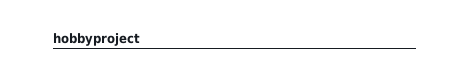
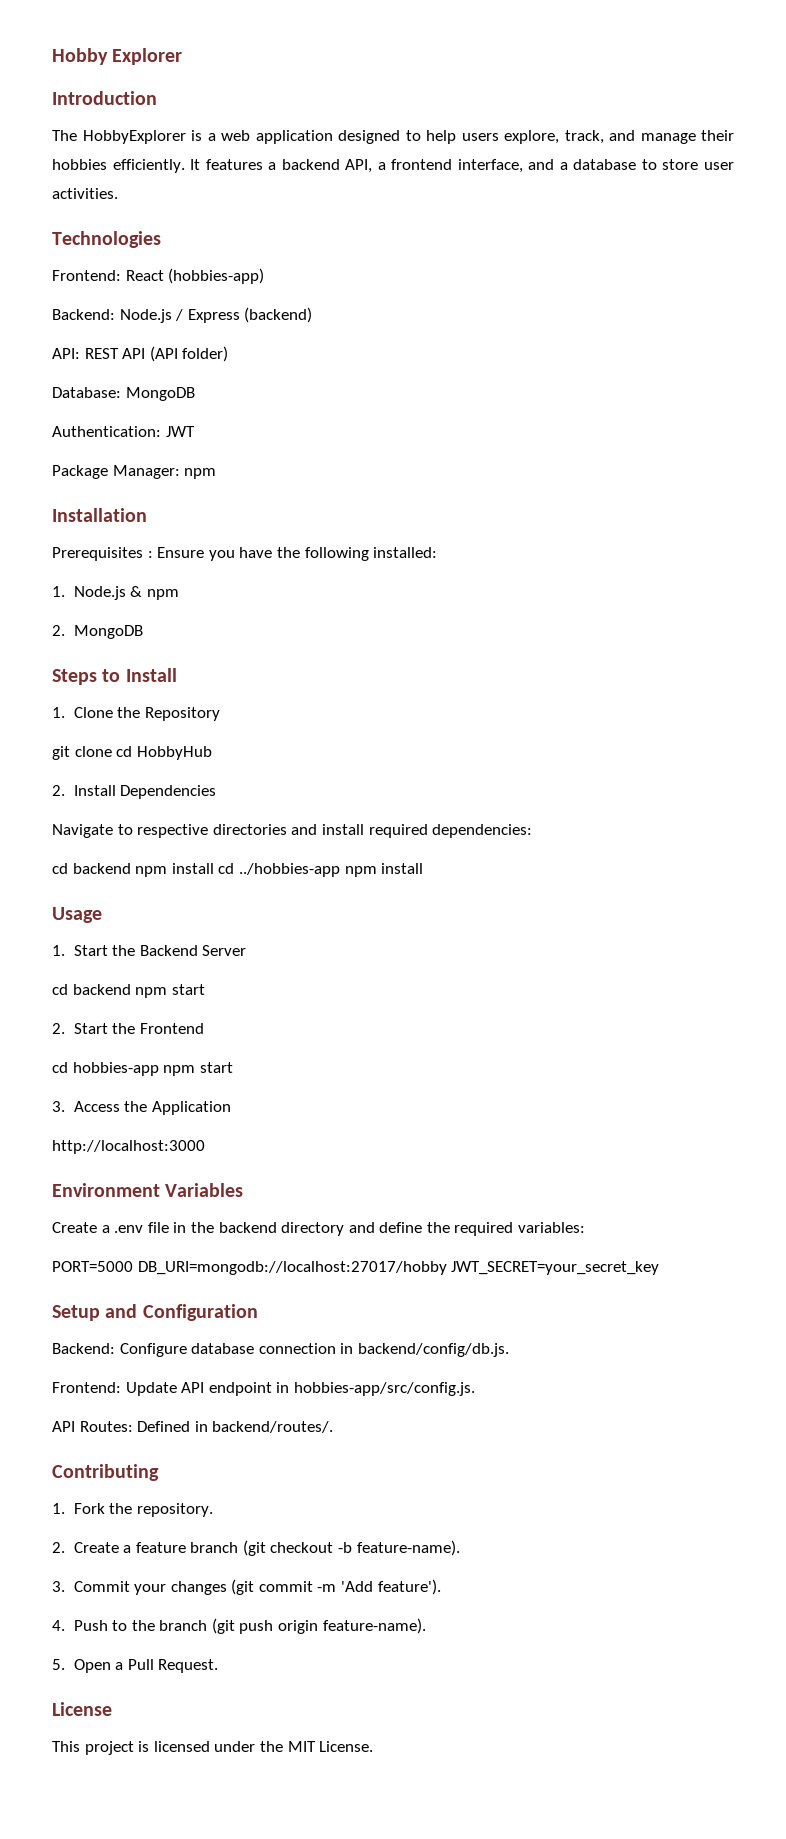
- hobbyproject
+ Hobby Explorer
+ Introduction
+ The HobbyExplorer is a web application designed to help users explore, track, and manage their hobbies efficiently. It features a backend API, a frontend interface, and a database to store user activities.
+ Technologies
+ Frontend: React (hobbies-app)
+ Backend: Node.js / Express (backend)
+ API: REST API (API folder)
+ Database: MongoDB
+ Authentication: JWT
+ Package Manager: npm
+ Installation
+ Prerequisites : Ensure you have the following installed:
+ 1. Node.js & npm
+ 2. MongoDB
+ Steps to Install
+ 1. Clone the Repository
+ git clone cd HobbyHub
+ 2. Install Dependencies
+ Navigate to respective directories and install required dependencies:
+ cd backend npm install cd ../hobbies-app npm install
+ Usage
+ 1. Start the Backend Server
+ cd backend npm start
+ 2. Start the Frontend
+ cd hobbies-app npm start
+ 3. Access the Application
+ http://localhost:3000
+ Environment Variables
+ Create a .env file in the backend directory and define the required variables:
+ PORT=5000 DB_URI=mongodb://localhost:27017/hobby JWT_SECRET=your_secret_key
+ Setup and Configuration
+ Backend: Configure database connection in backend/config/db.js.
+ Frontend: Update API endpoint in hobbies-app/src/config.js.
+ API Routes: Defined in backend/routes/.
+ Contributing
+ 1. Fork the repository.
+ 2. Create a feature branch (git checkout -b feature-name).
+ 3. Commit your changes (git commit -m 'Add feature').
+ 4. Push to the branch (git push origin feature-name).
+ 5. Open a Pull Request.
+ License
+ This project is licensed under the MIT License.

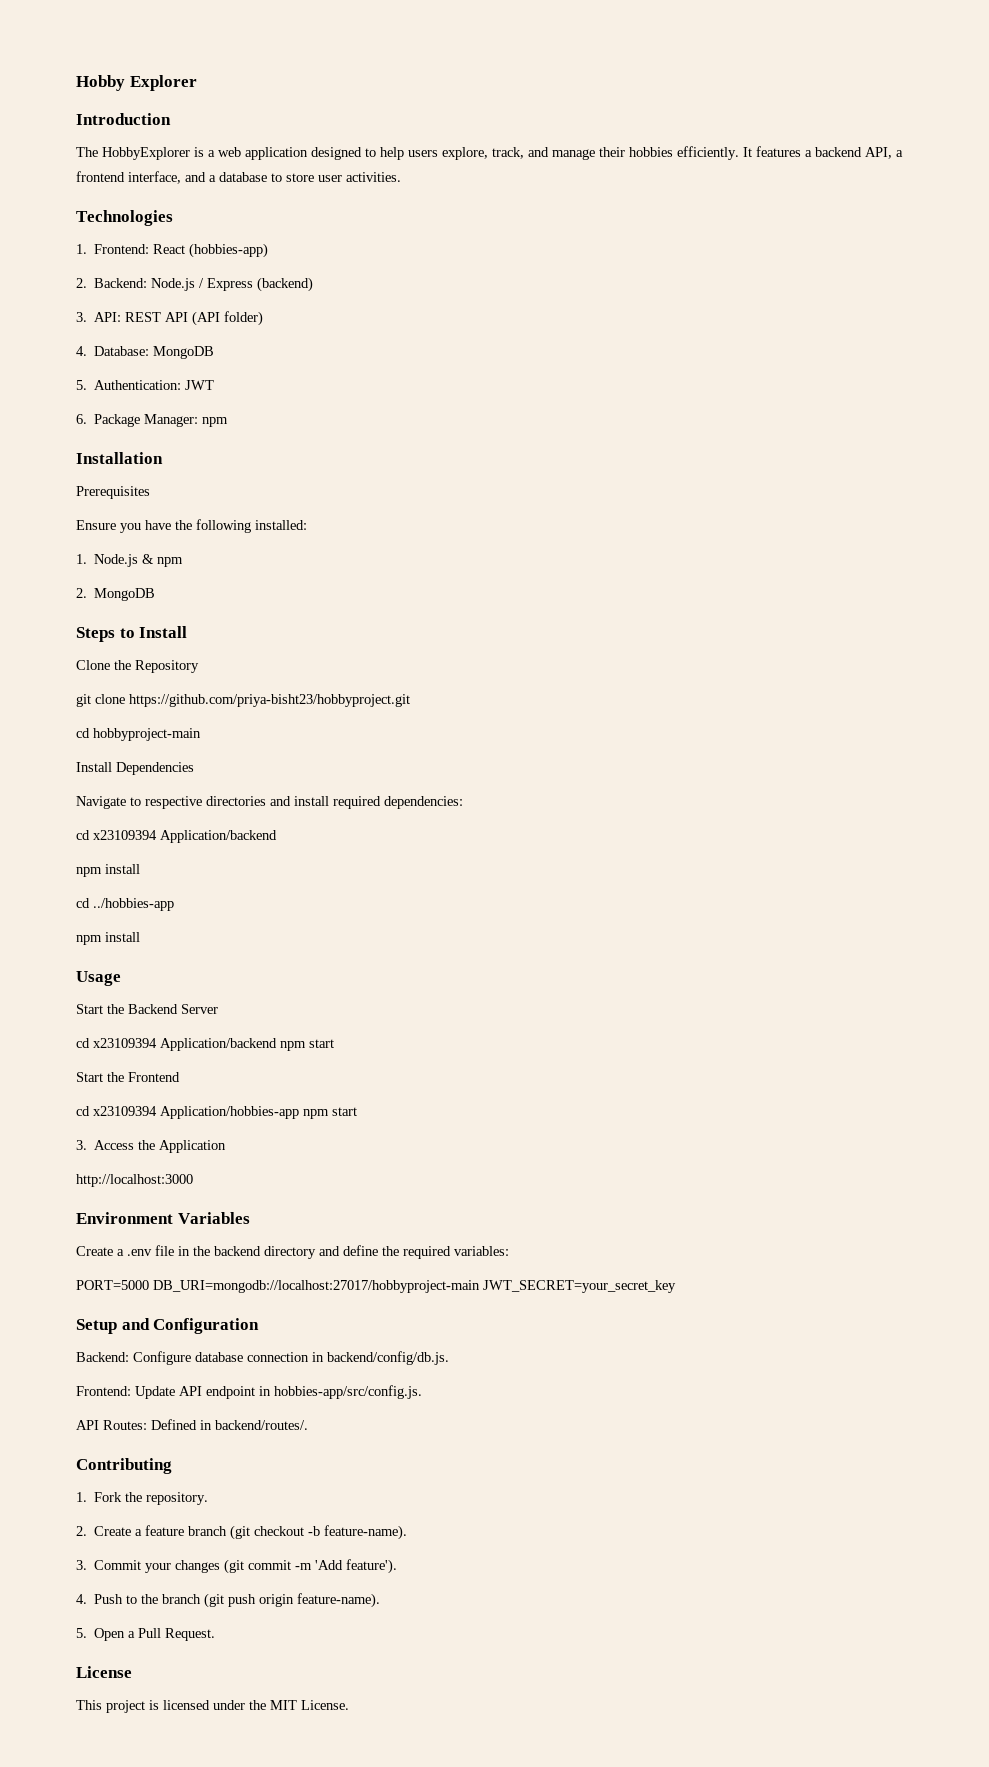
- Frontend: React (hobbies-app)
+ 1. Frontend: React (hobbies-app)
- Backend: Node.js / Express (backend)
+ 2. Backend: Node.js / Express (backend)
- API: REST API (API folder)
+ 3. API: REST API (API folder)
- Database: MongoDB
+ 4. Database: MongoDB
- Authentication: JWT
+ 5. Authentication: JWT
- Package Manager: npm
+ 6. Package Manager: npm
- Prerequisites : Ensure you have the following installed:
+ Prerequisites
+ Ensure you have the following installed:
- 1. Clone the Repository
+ Clone the Repository
- git clone cd HobbyHub
- 2. Install Dependencies
+ git clone https://github.com/priya-bisht23/hobbyproject.git
+ cd hobbyproject-main
+ Install Dependencies
  Navigate to respective directories and install required dependencies:
- cd backend npm install cd ../hobbies-app npm install
+ cd x23109394 Application/backend
+ npm install
+ cd ../hobbies-app
+ npm install
- 1. Start the Backend Server
+ Start the Backend Server
- cd backend npm start
- 2. Start the Frontend
+ cd x23109394 Application/backend npm start
+ Start the Frontend
- cd hobbies-app npm start
+ cd x23109394 Application/hobbies-app npm start
- PORT=5000 DB_URI=mongodb://localhost:27017/hobby JWT_SECRET=your_secret_key
+ PORT=5000 DB_URI=mongodb://localhost:27017/hobbyproject-main JWT_SECRET=your_secret_key

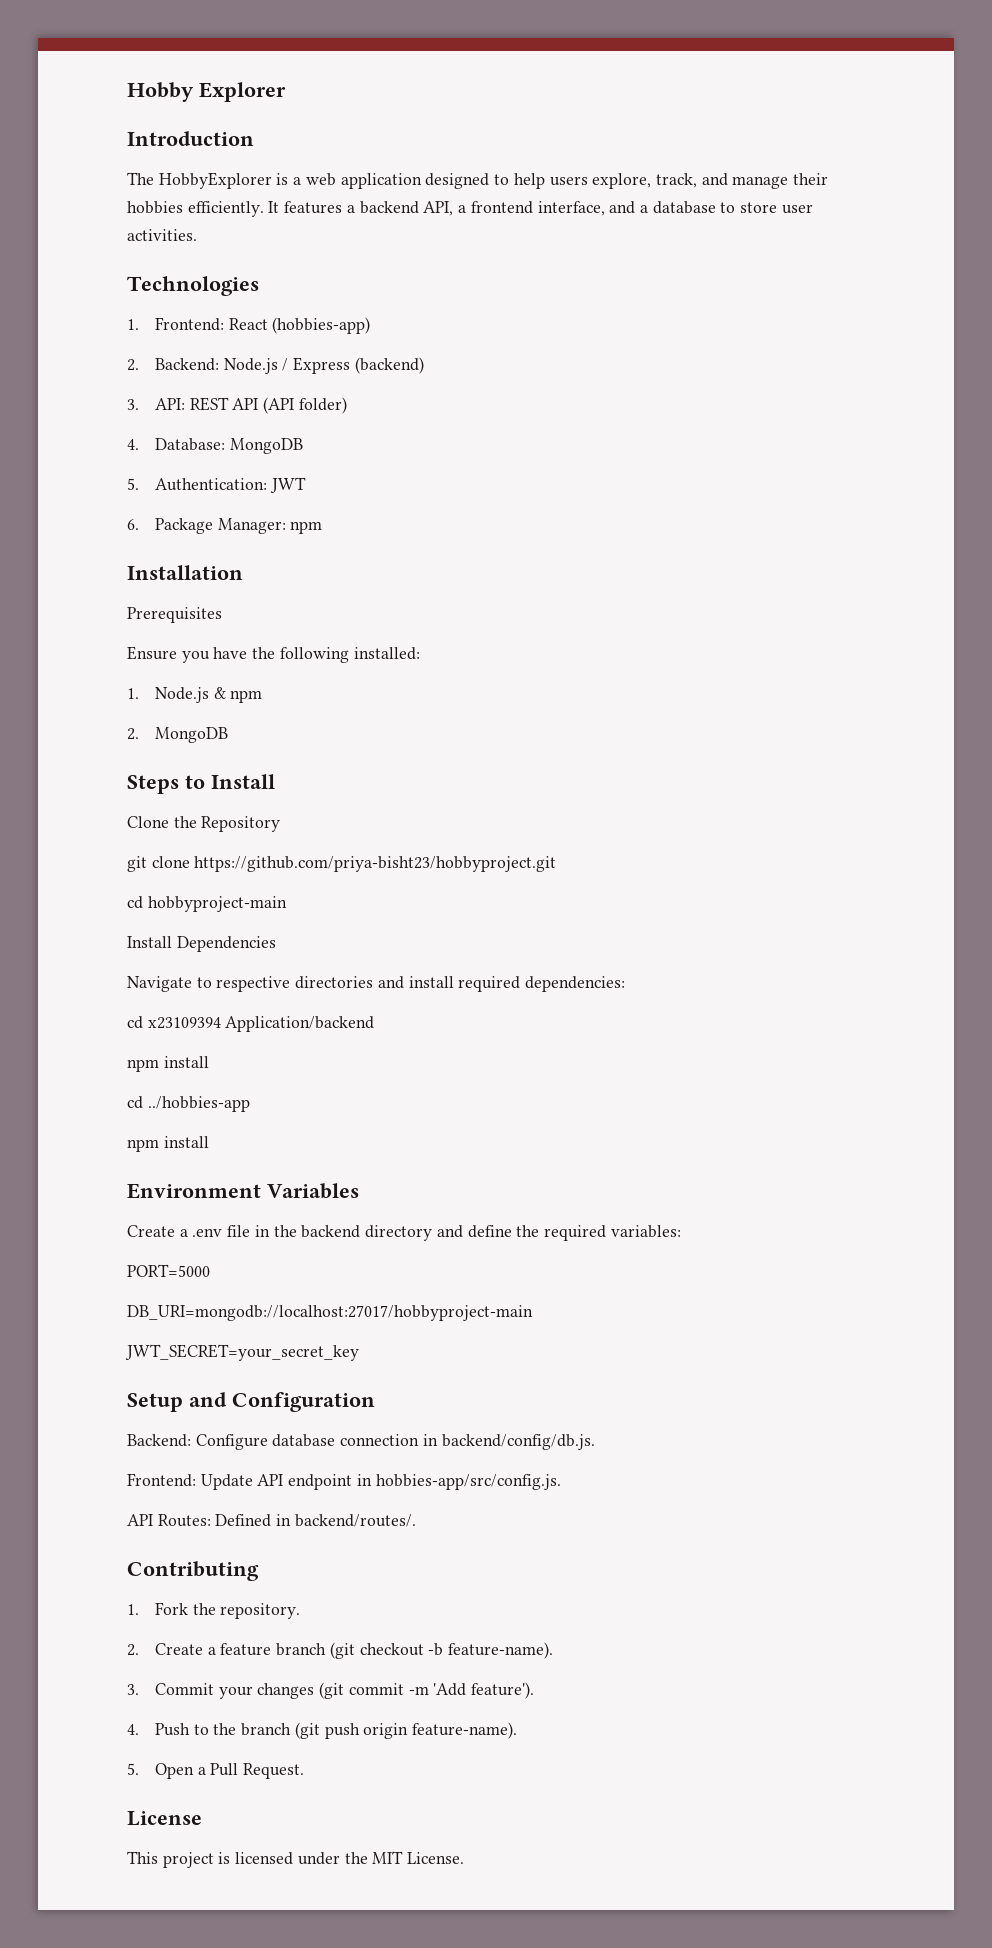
- Usage
- Start the Backend Server
- cd x23109394 Application/backend npm start
- Start the Frontend
- cd x23109394 Application/hobbies-app npm start
- 3. Access the Application
- http://localhost:3000
- PORT=5000 DB_URI=mongodb://localhost:27017/hobbyproject-main JWT_SECRET=your_secret_key
+ PORT=5000
+ DB_URI=mongodb://localhost:27017/hobbyproject-main
+ JWT_SECRET=your_secret_key

